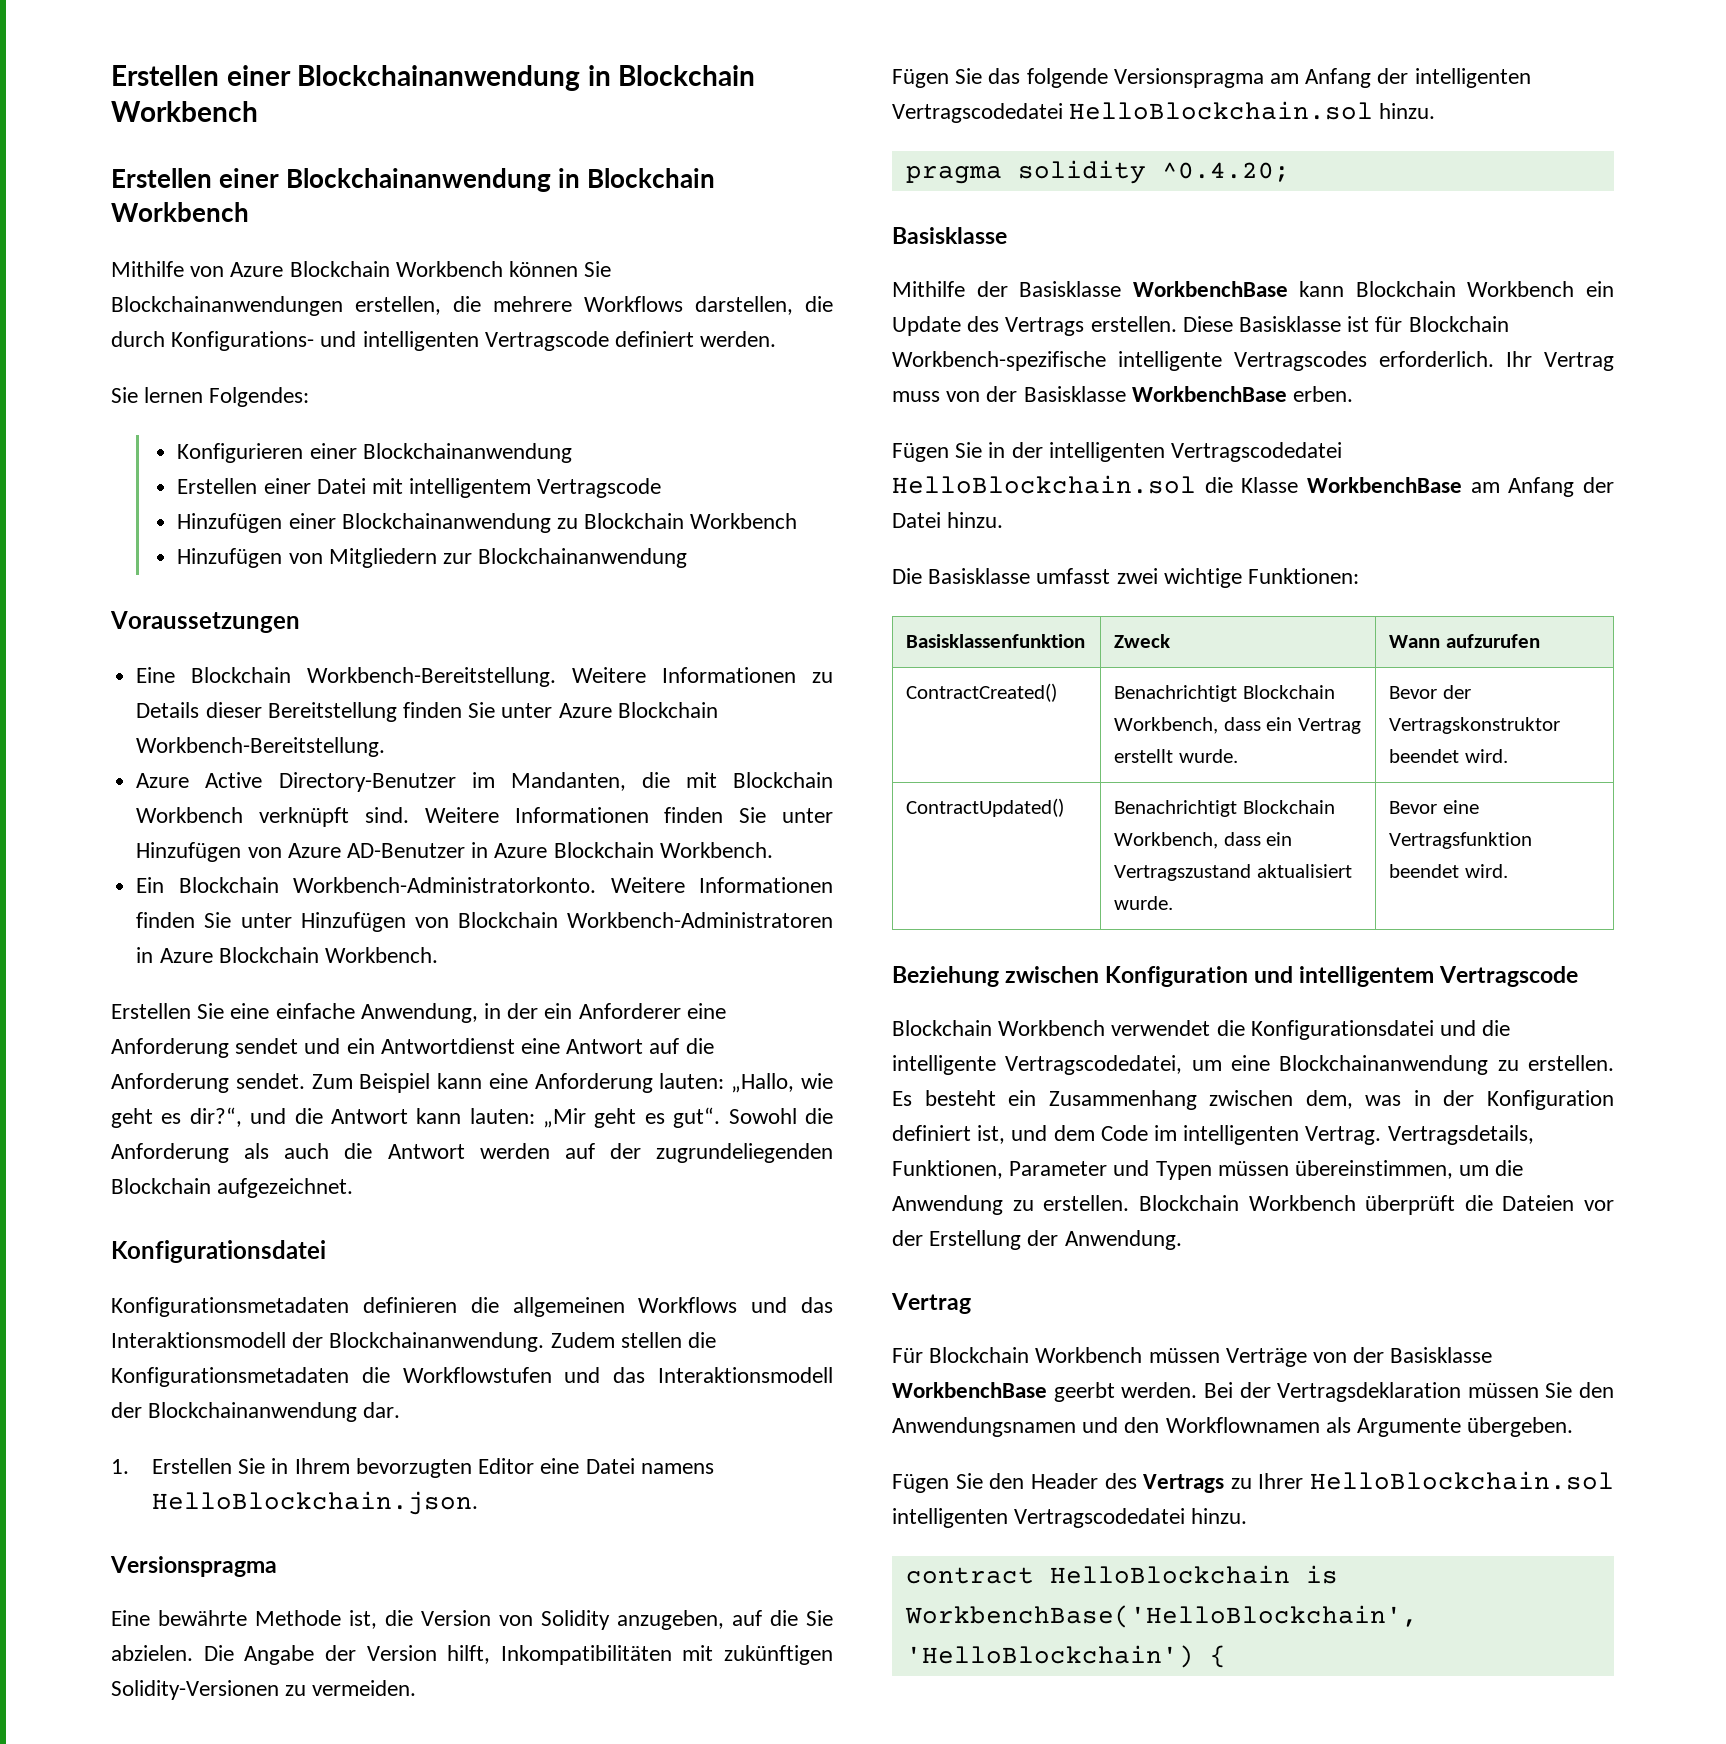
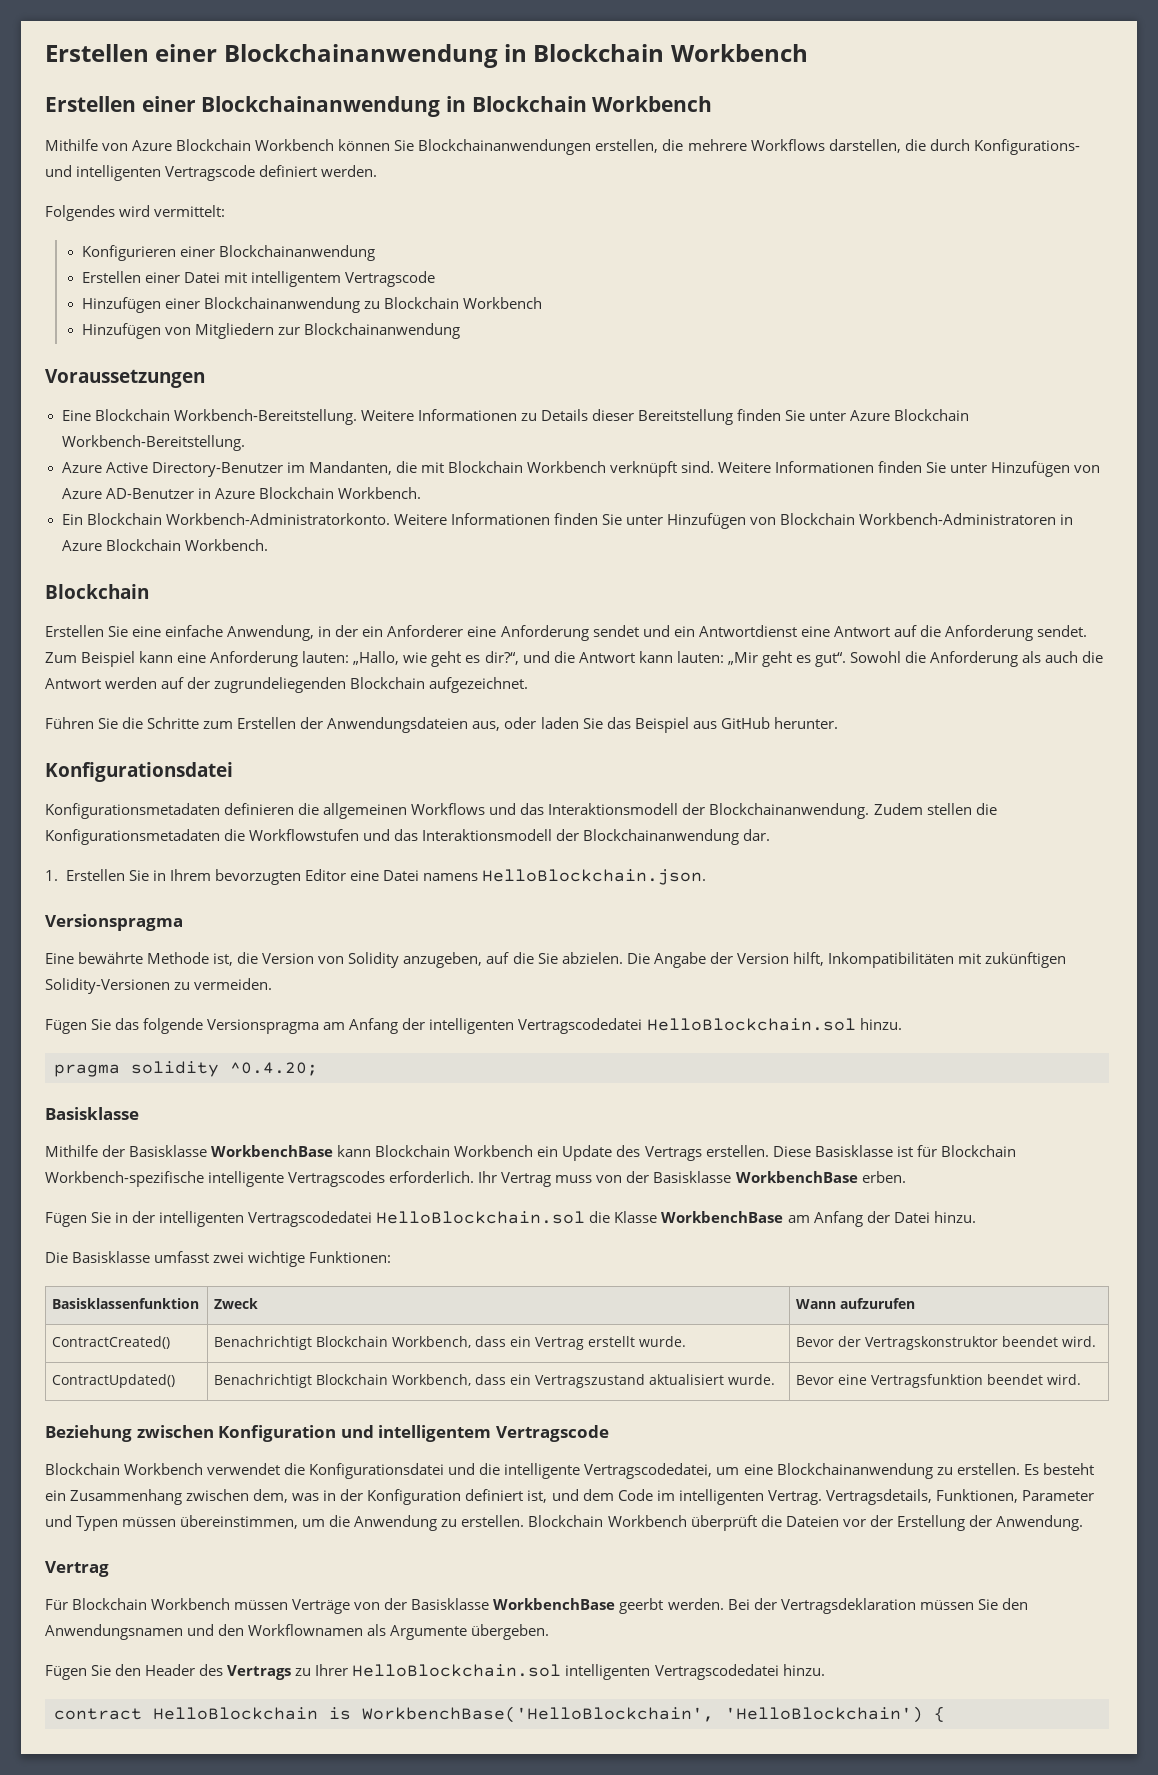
- Sie lernen Folgendes:
+ Folgendes wird vermittelt:
  Weitere Informationen finden Sie unter Hinzufügen von Blockchain Workbench-Administratoren in Azure Blockchain Workbench.
+ Blockchain
+ Führen Sie die Schritte zum Erstellen der Anwendungsdateien aus, oder laden Sie das Beispiel aus GitHub herunter.

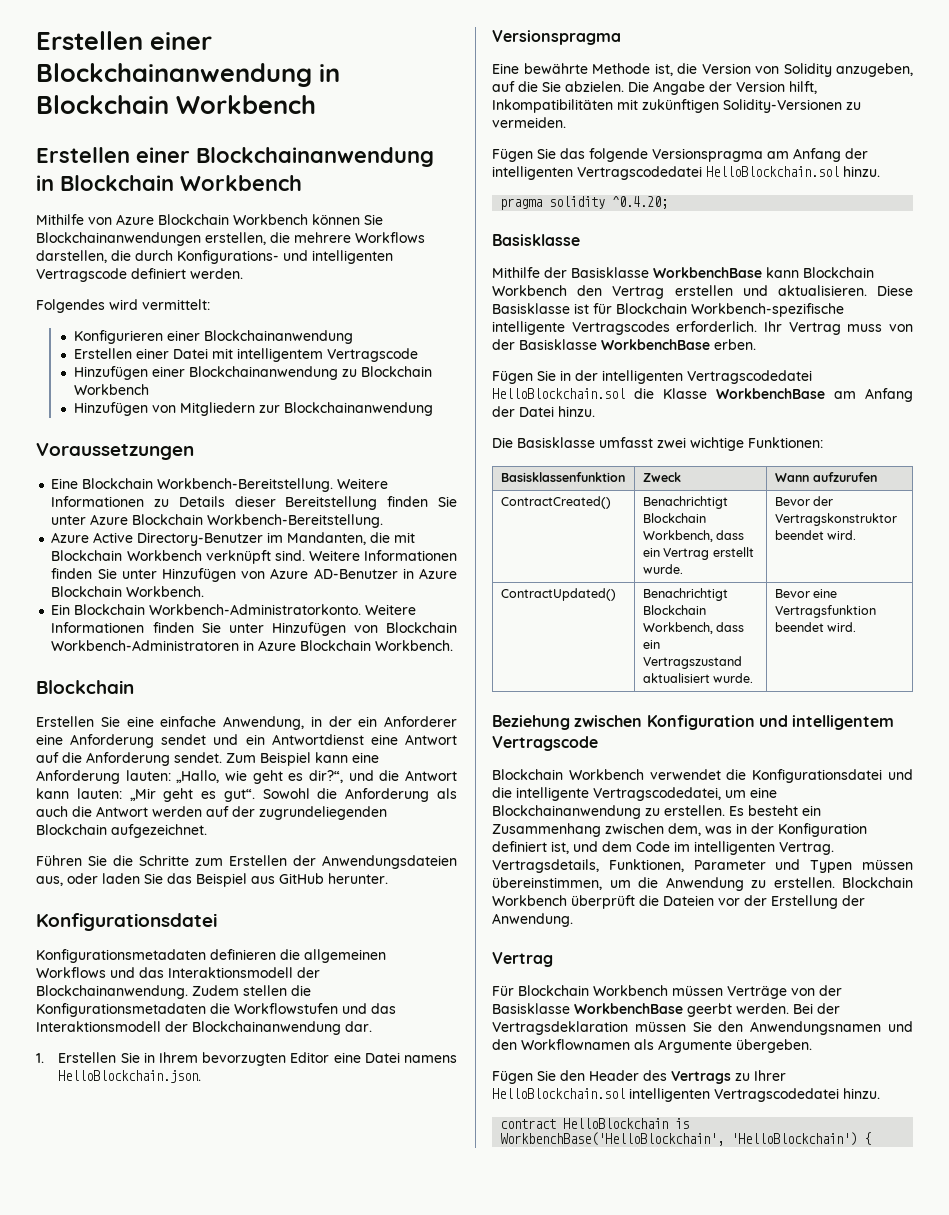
- Mithilfe der Basisklasse WorkbenchBase kann Blockchain Workbench ein Update des Vertrags erstellen.
+ Mithilfe der Basisklasse WorkbenchBase kann Blockchain Workbench den Vertrag erstellen und aktualisieren.

